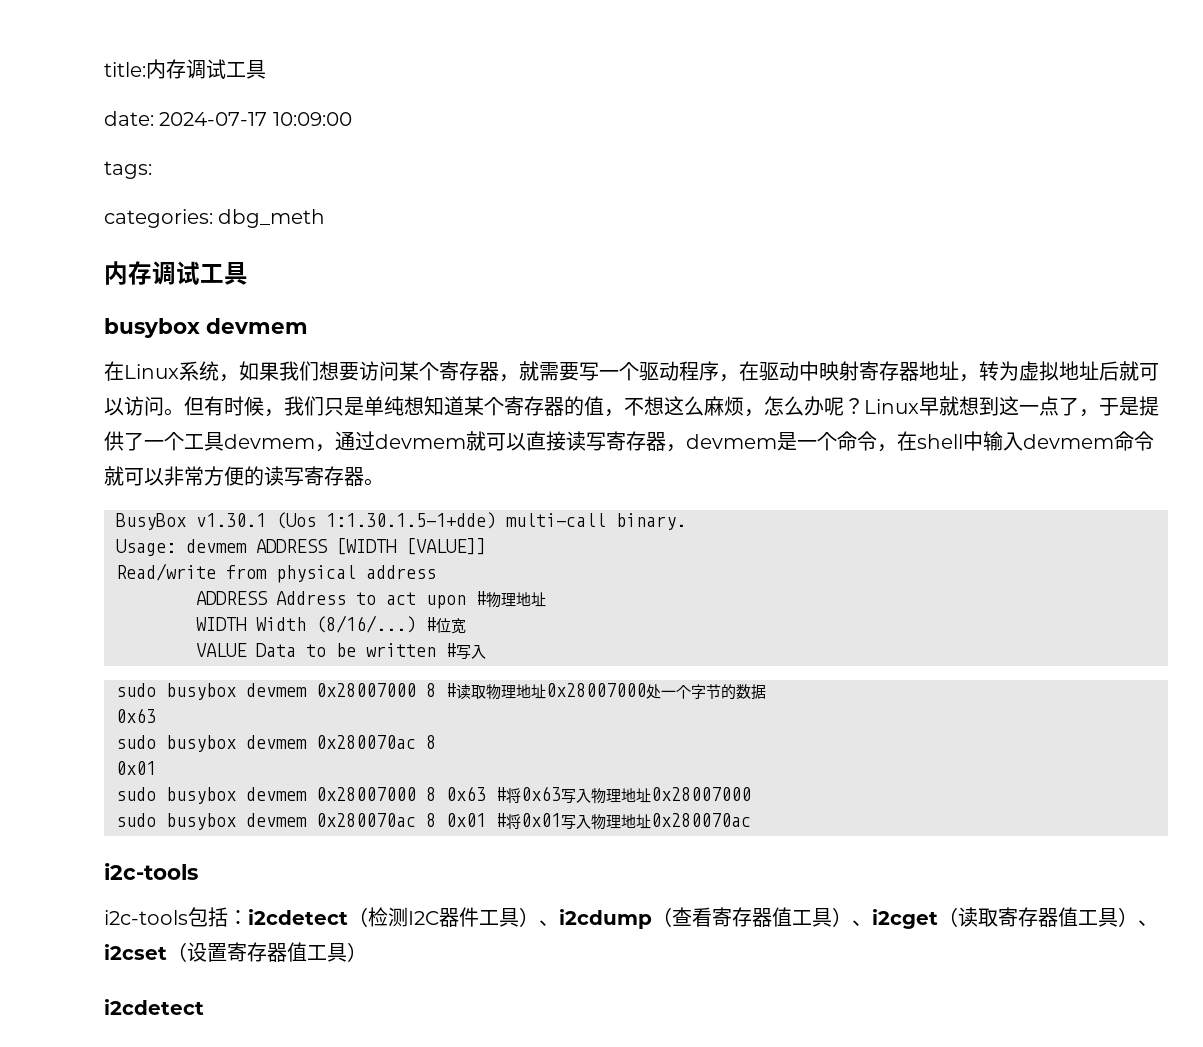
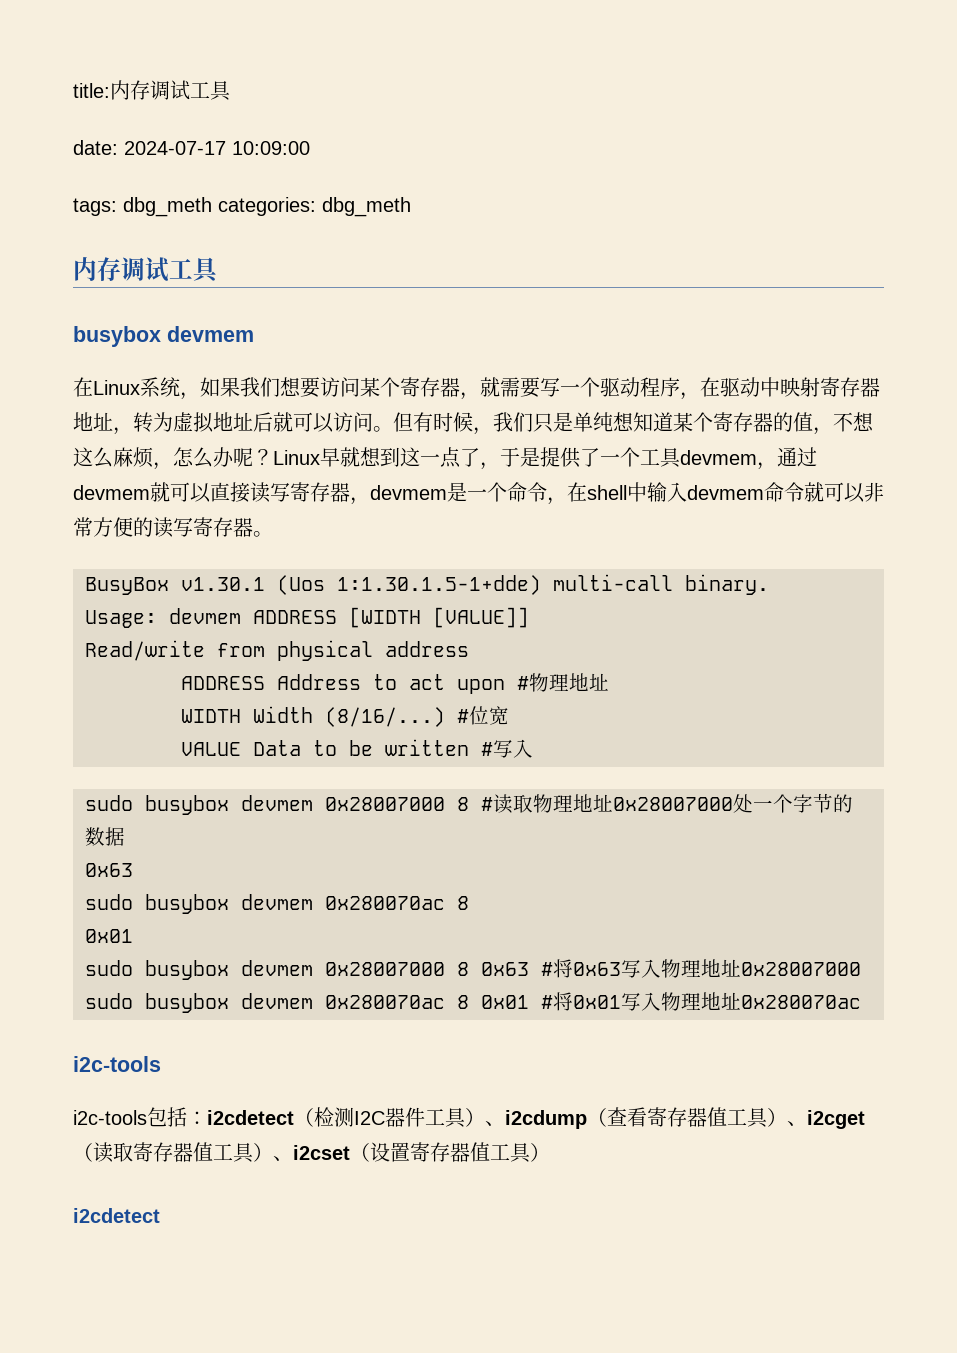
- tags:
- categories: dbg_meth
+ tags: dbg_meth categories: dbg_meth

